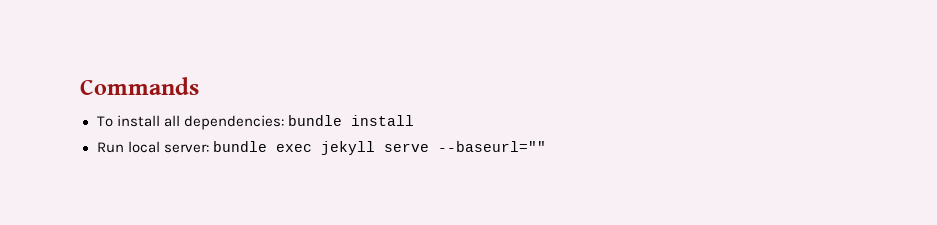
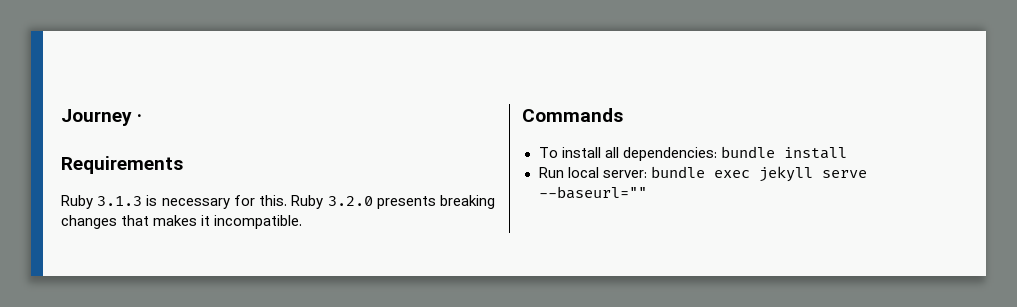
+ Journey ·
+ Requirements
+ Ruby 3.1.3 is necessary for this. Ruby 3.2.0 presents breaking changes that makes it incompatible.

